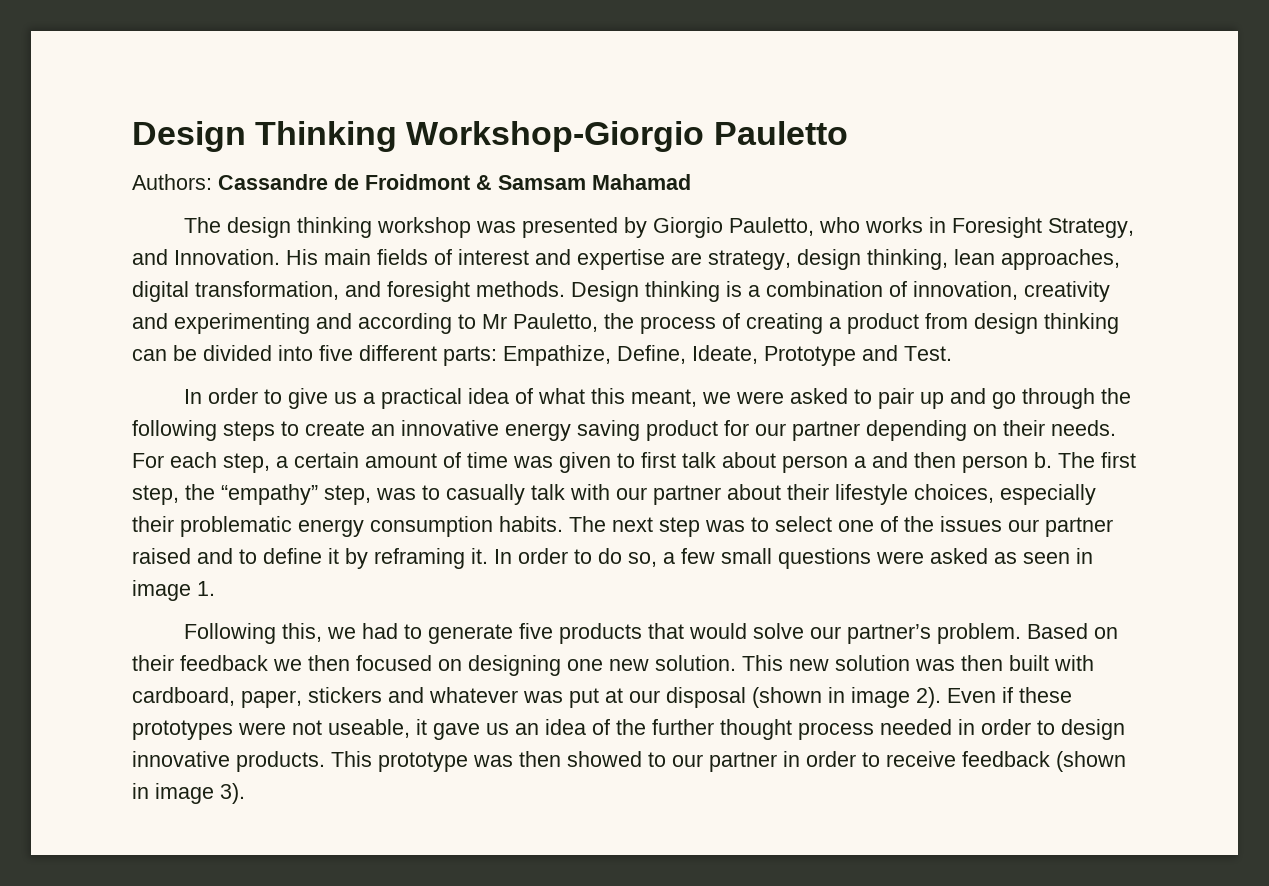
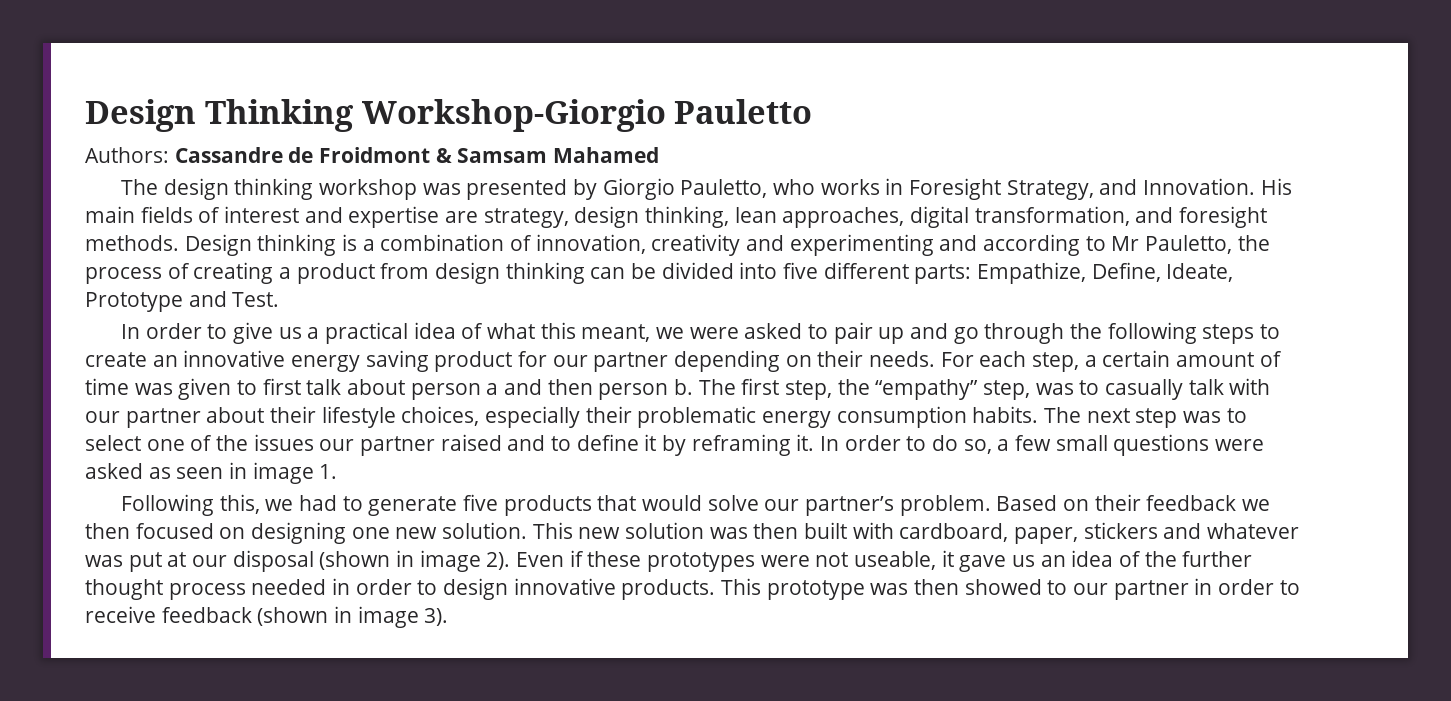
- Authors: Cassandre de Froidmont & Samsam Mahamad
+ Authors: Cassandre de Froidmont & Samsam Mahamed

